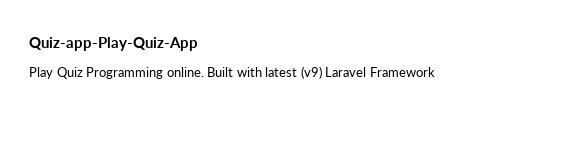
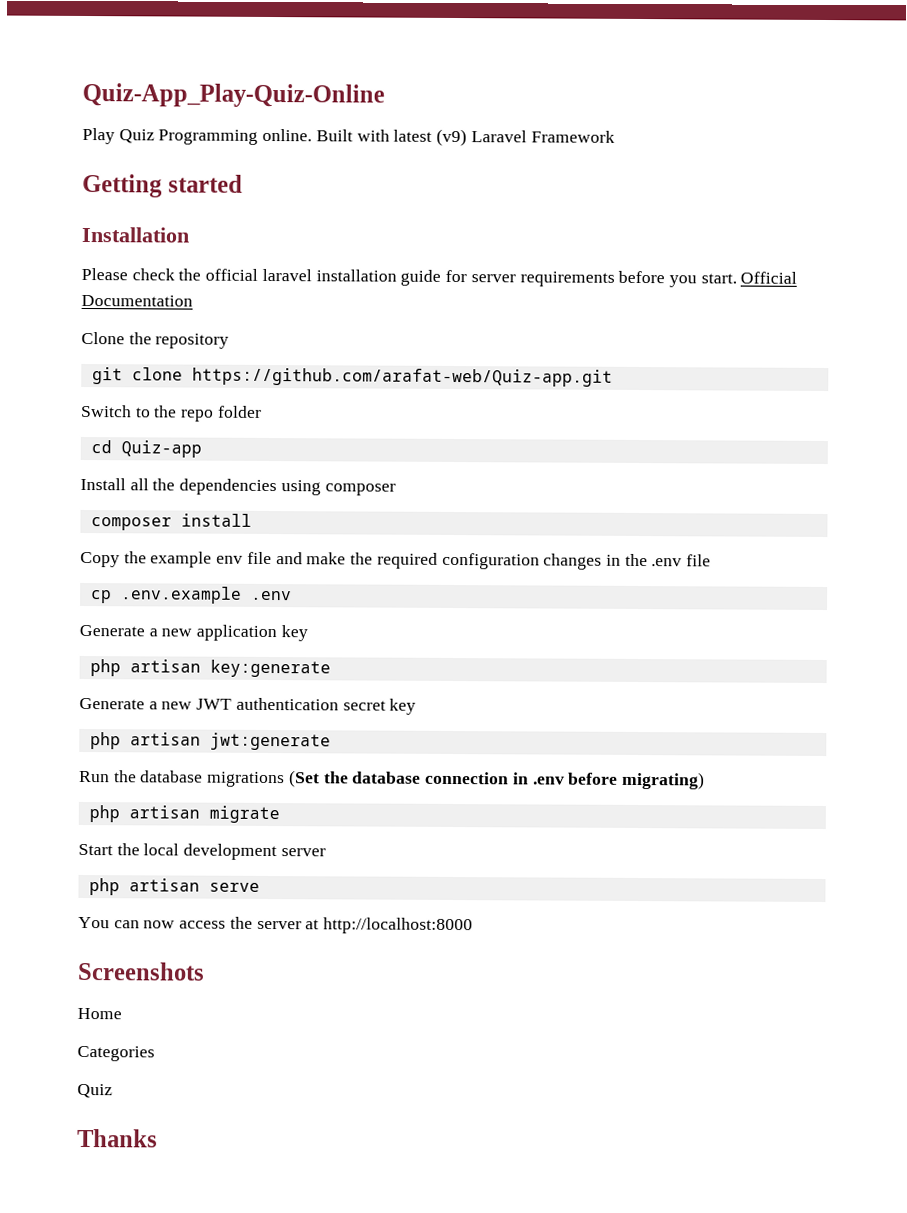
- Quiz-app-Play-Quiz-App
+ Quiz-App_Play-Quiz-Online
+ Getting started
+ Installation
+ Please check the official laravel installation guide for server requirements before you start. Official Documentation
+ Clone the repository
+ git clone https://github.com/arafat-web/Quiz-app.git
+ Switch to the repo folder
+ cd Quiz-app
+ Install all the dependencies using composer
+ composer install
+ Copy the example env file and make the required configuration changes in the .env file
+ cp .env.example .env
+ Generate a new application key
+ php artisan key:generate
+ Generate a new JWT authentication secret key
+ php artisan jwt:generate
+ Run the database migrations (Set the database connection in .env before migrating)
+ php artisan migrate
+ Start the local development server
+ php artisan serve
+ You can now access the server at http://localhost:8000
+ Screenshots
+ Home
+ Categories
+ Quiz
+ Thanks

